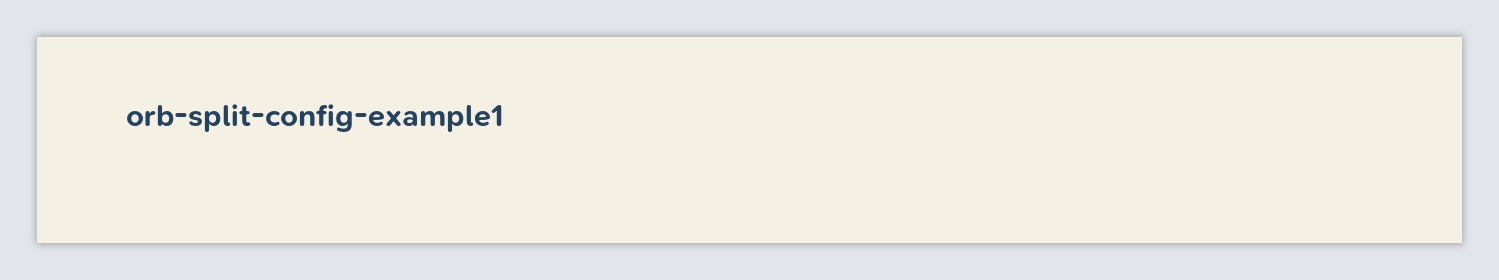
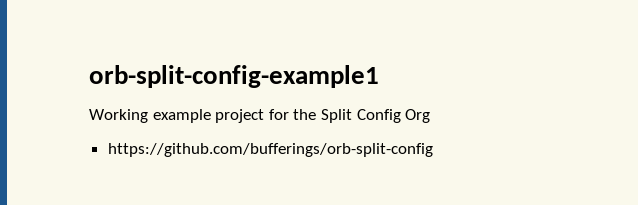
+ Working example project for the Split Config Org
+ https://github.com/bufferings/orb-split-config

